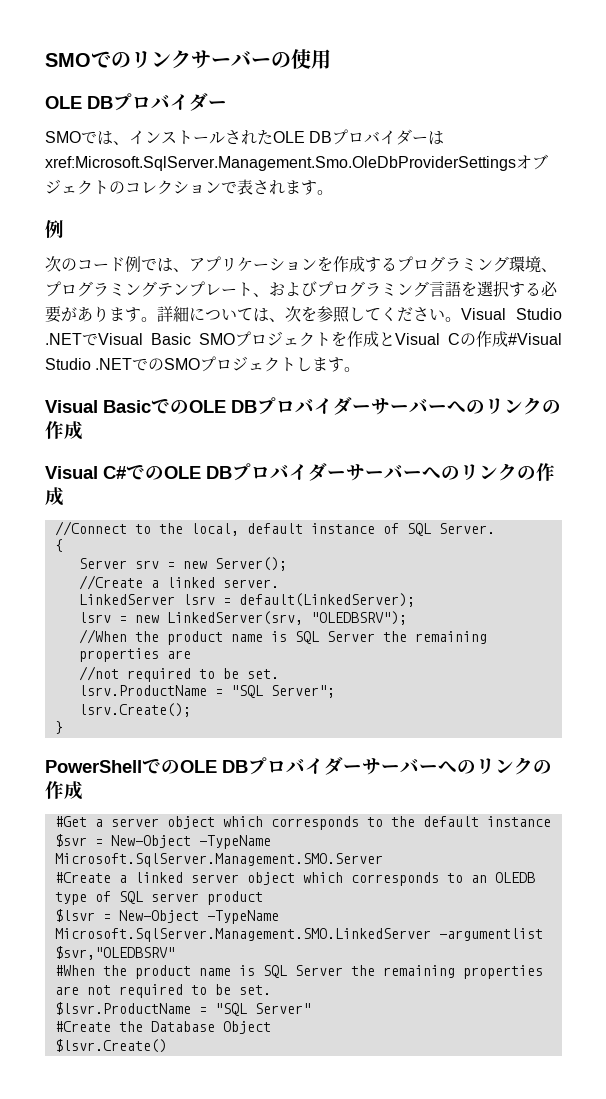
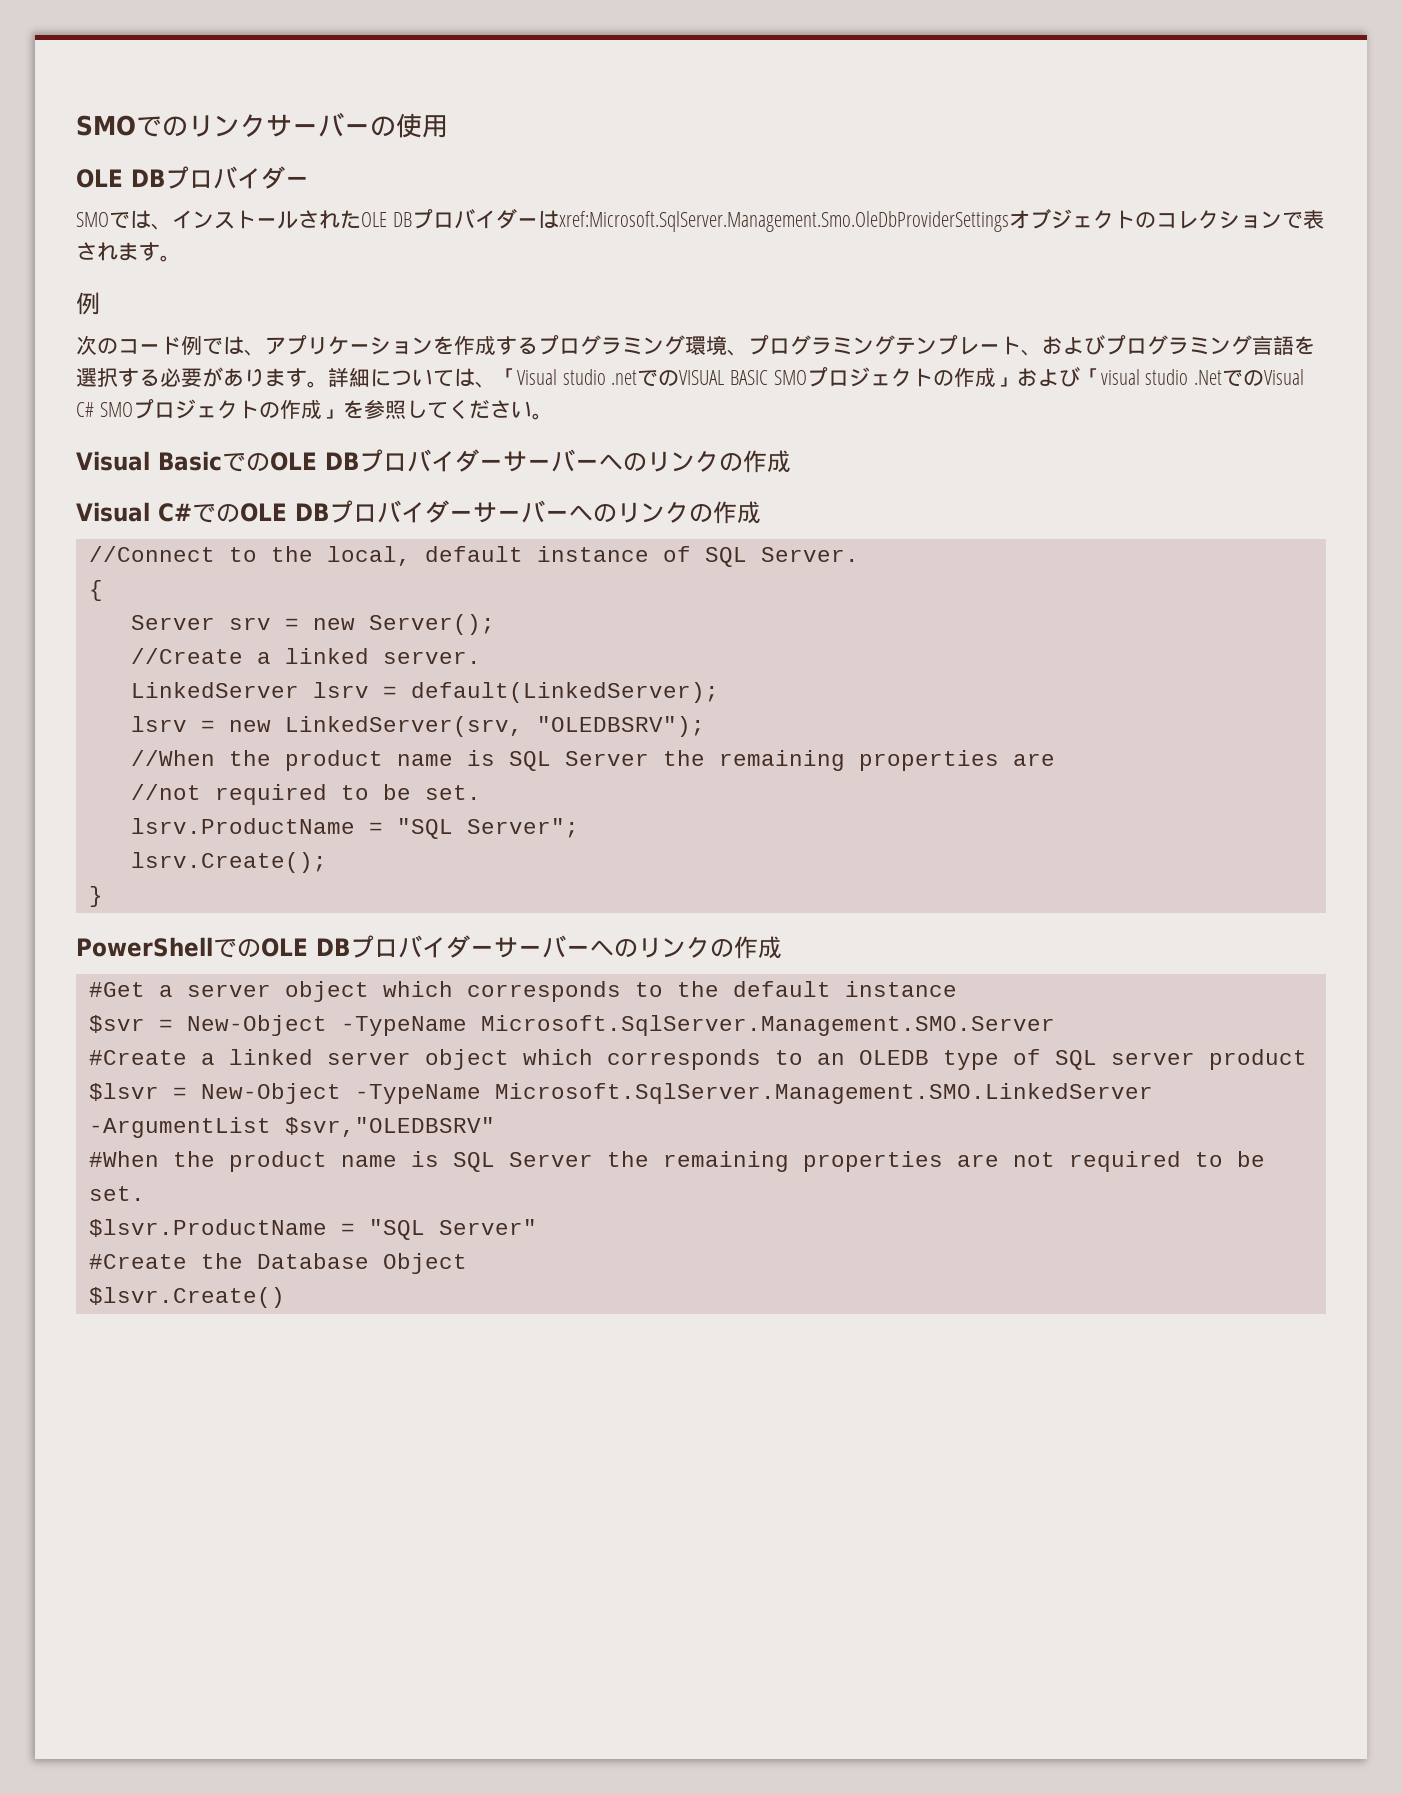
- 詳細については、次を参照してください。Visual Studio .NETでVisual Basic SMOプロジェクトを作成とVisual Cの作成#Visual Studio .NETでのSMOプロジェクトします。
+ 詳細については、「Visual studio .netでのVISUAL BASIC SMOプロジェクトの作成」および「visual studio .NetでのVisual C# SMOプロジェクトの作成」を参照してください。
- $lsvr = New-Object -TypeName Microsoft.SqlServer.Management.SMO.LinkedServer -argumentlist $svr,"OLEDBSRV"
+ $lsvr = New-Object -TypeName Microsoft.SqlServer.Management.SMO.LinkedServer -ArgumentList $svr,"OLEDBSRV"

